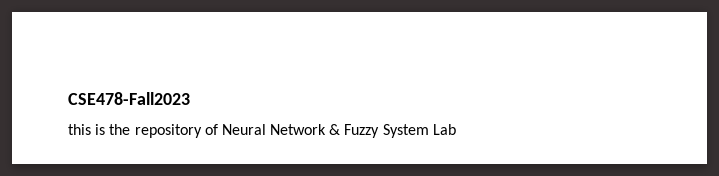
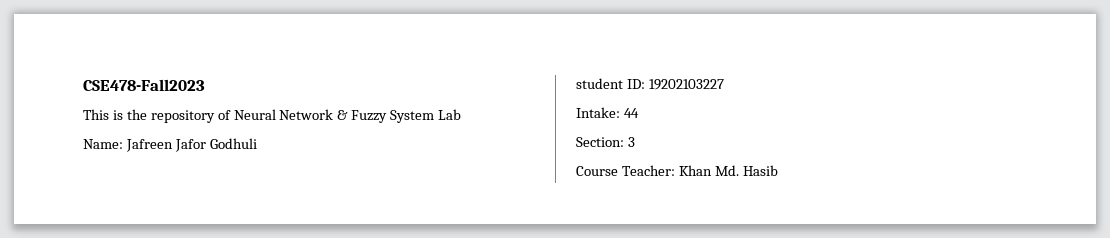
- this is the repository of Neural Network & Fuzzy System Lab
+ This is the repository of Neural Network & Fuzzy System Lab
+ Name: Jafreen Jafor Godhuli
+ student ID: 19202103227
+ Intake: 44
+ Section: 3
+ Course Teacher: Khan Md. Hasib

